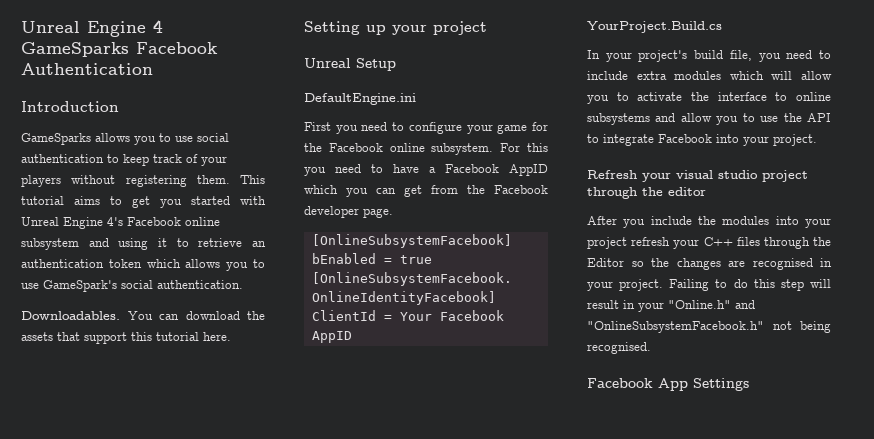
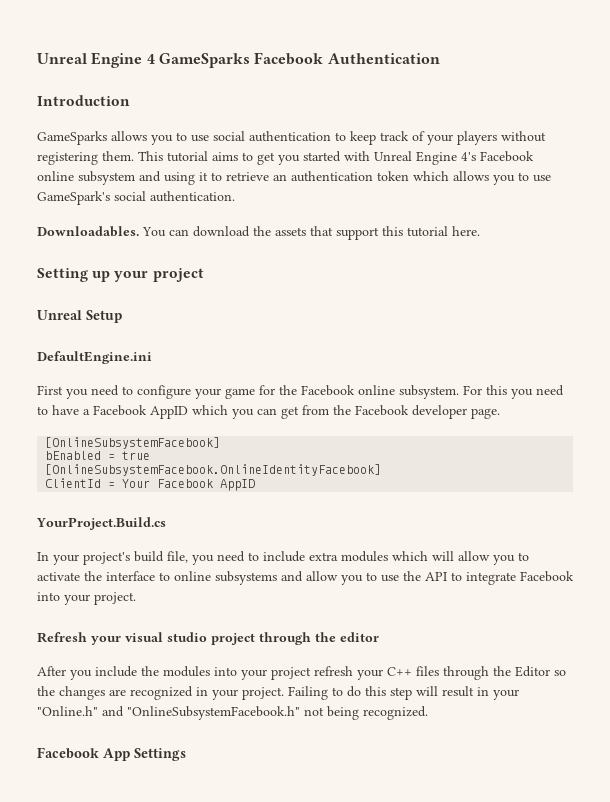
- After you include the modules into your project refresh your C++ files through the Editor so the changes are recognised in your project.
+ After you include the modules into your project refresh your C++ files through the Editor so the changes are recognized in your project.
- Failing to do this step will result in your "Online.h" and "OnlineSubsystemFacebook.h" not being recognised.
+ Failing to do this step will result in your "Online.h" and "OnlineSubsystemFacebook.h" not being recognized.

